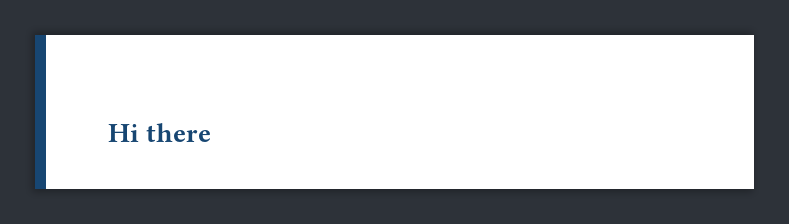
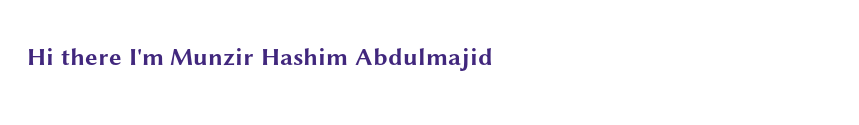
- Hi there
+ Hi there I'm Munzir Hashim Abdulmajid

